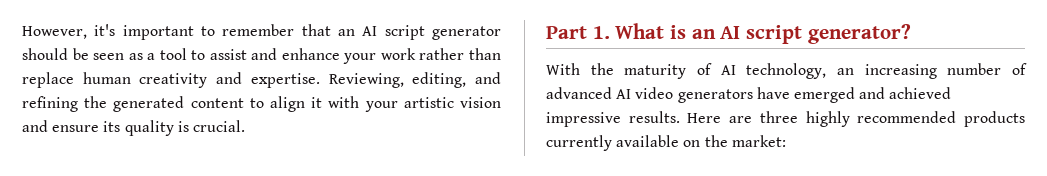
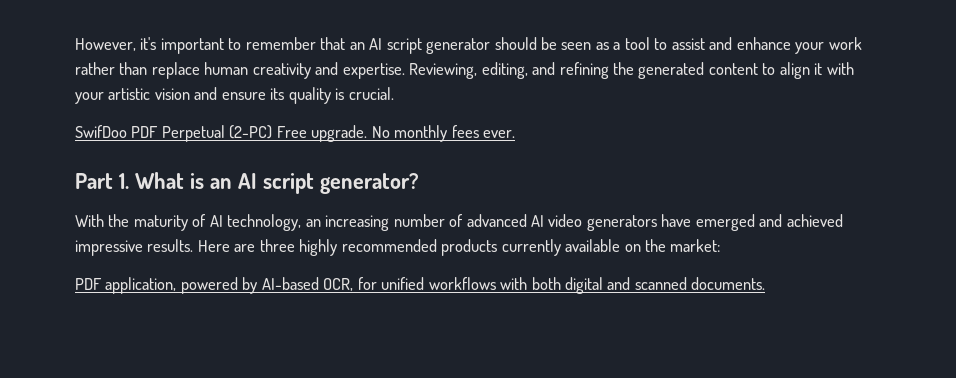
+ SwifDoo PDF Perpetual (2-PC) Free upgrade. No monthly fees ever.
+ PDF application, powered by AI-based OCR, for unified workflows with both digital and scanned documents.

